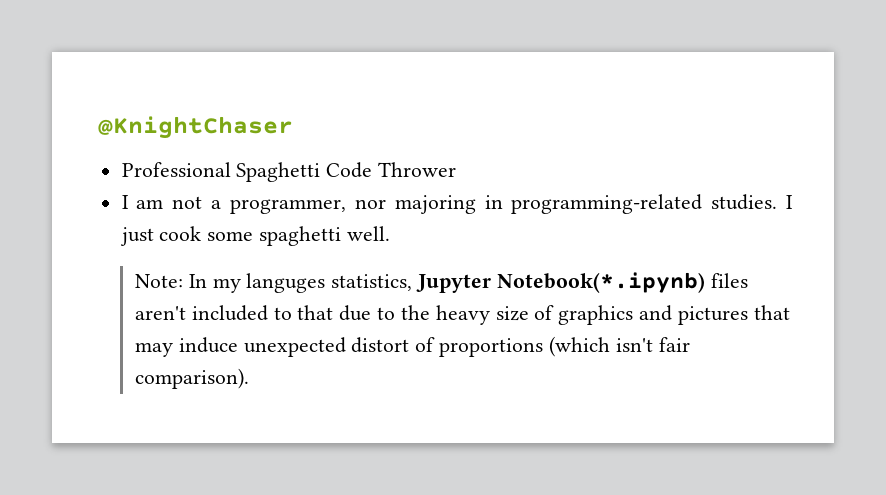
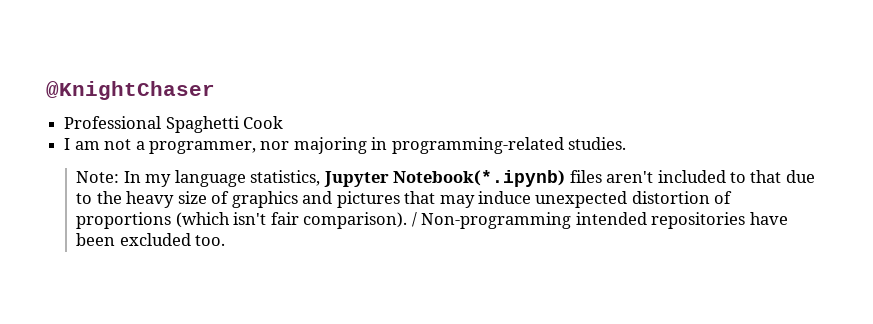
- Professional Spaghetti Code Thrower
+ Professional Spaghetti Cook
- I just cook some spaghetti well.
- Note: In my languges statistics, Jupyter Notebook(*.ipynb) files aren't included to that due to the heavy size of graphics and pictures that may induce unexpected distort of proportions (which isn't fair comparison).
+ Note: In my language statistics, Jupyter Notebook(*.ipynb) files aren't included to that due to the heavy size of graphics and pictures that may induce unexpected distortion of proportions (which isn't fair comparison).
+ / Non-programming intended repositories have been excluded too.

